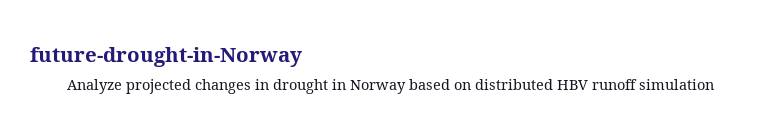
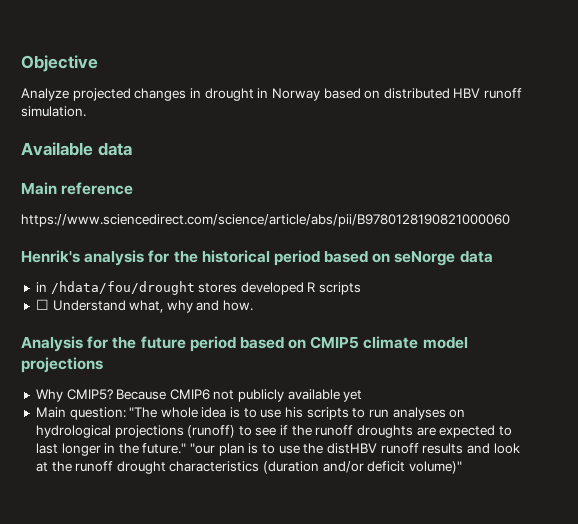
- future-drought-in-Norway
+ Objective
- Analyze projected changes in drought in Norway based on distributed HBV runoff simulation
+ Analyze projected changes in drought in Norway based on distributed HBV runoff simulation.
+ Available data
+ Main reference
+ https://www.sciencedirect.com/science/article/abs/pii/B9780128190821000060
+ Henrik's analysis for the historical period based on seNorge data
+ in /hdata/fou/drought stores developed R scripts
+ ☐ Understand what, why and how.
+ Analysis for the future period based on CMIP5 climate model projections
+ Why CMIP5? Because CMIP6 not publicly available yet
+ Main question: "The whole idea is to use his scripts to run analyses on hydrological projections (runoff) to see if the runoff droughts are expected to last longer in the future." "our plan is to use the distHBV runoff results and look at the runoff drought characteristics (duration and/or deficit volume)"

